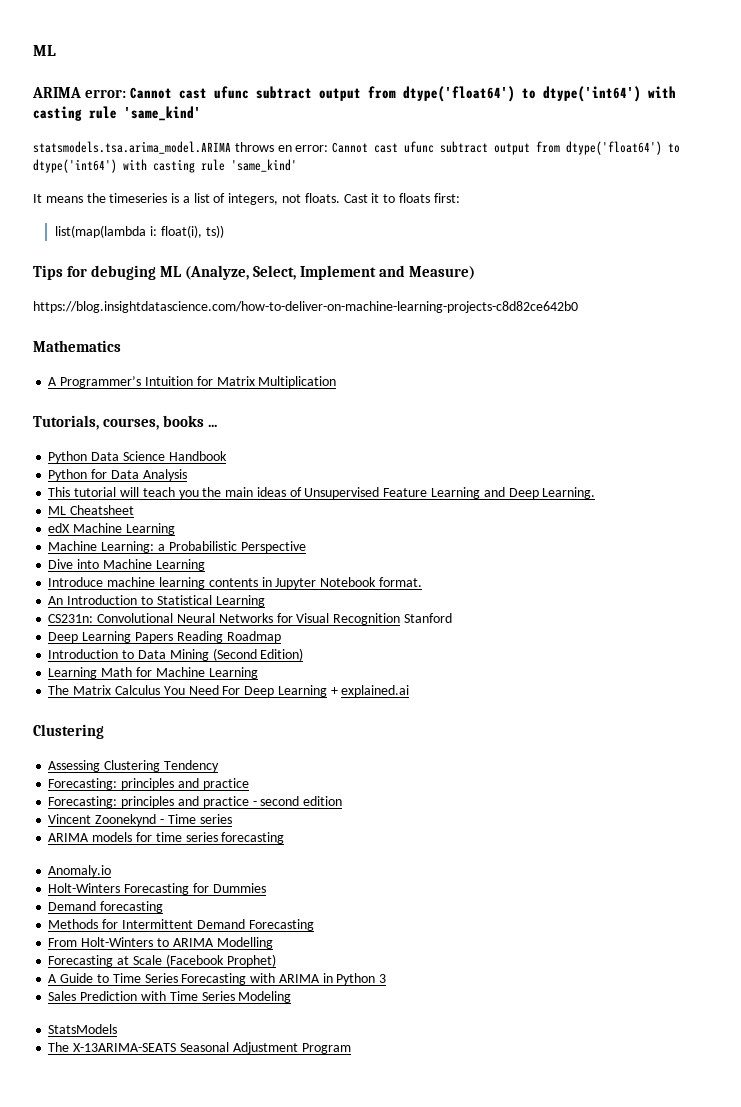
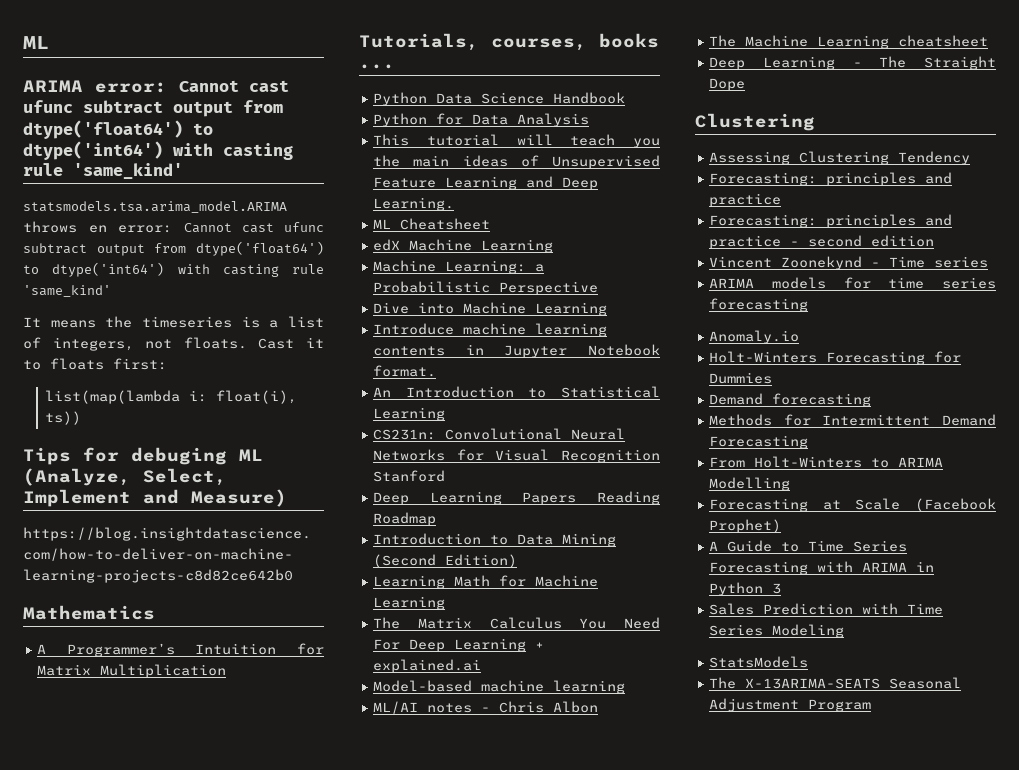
+ Model-based machine learning
+ ML/AI notes - Chris Albon
+ The Machine Learning cheatsheet
+ Deep Learning - The Straight Dope

